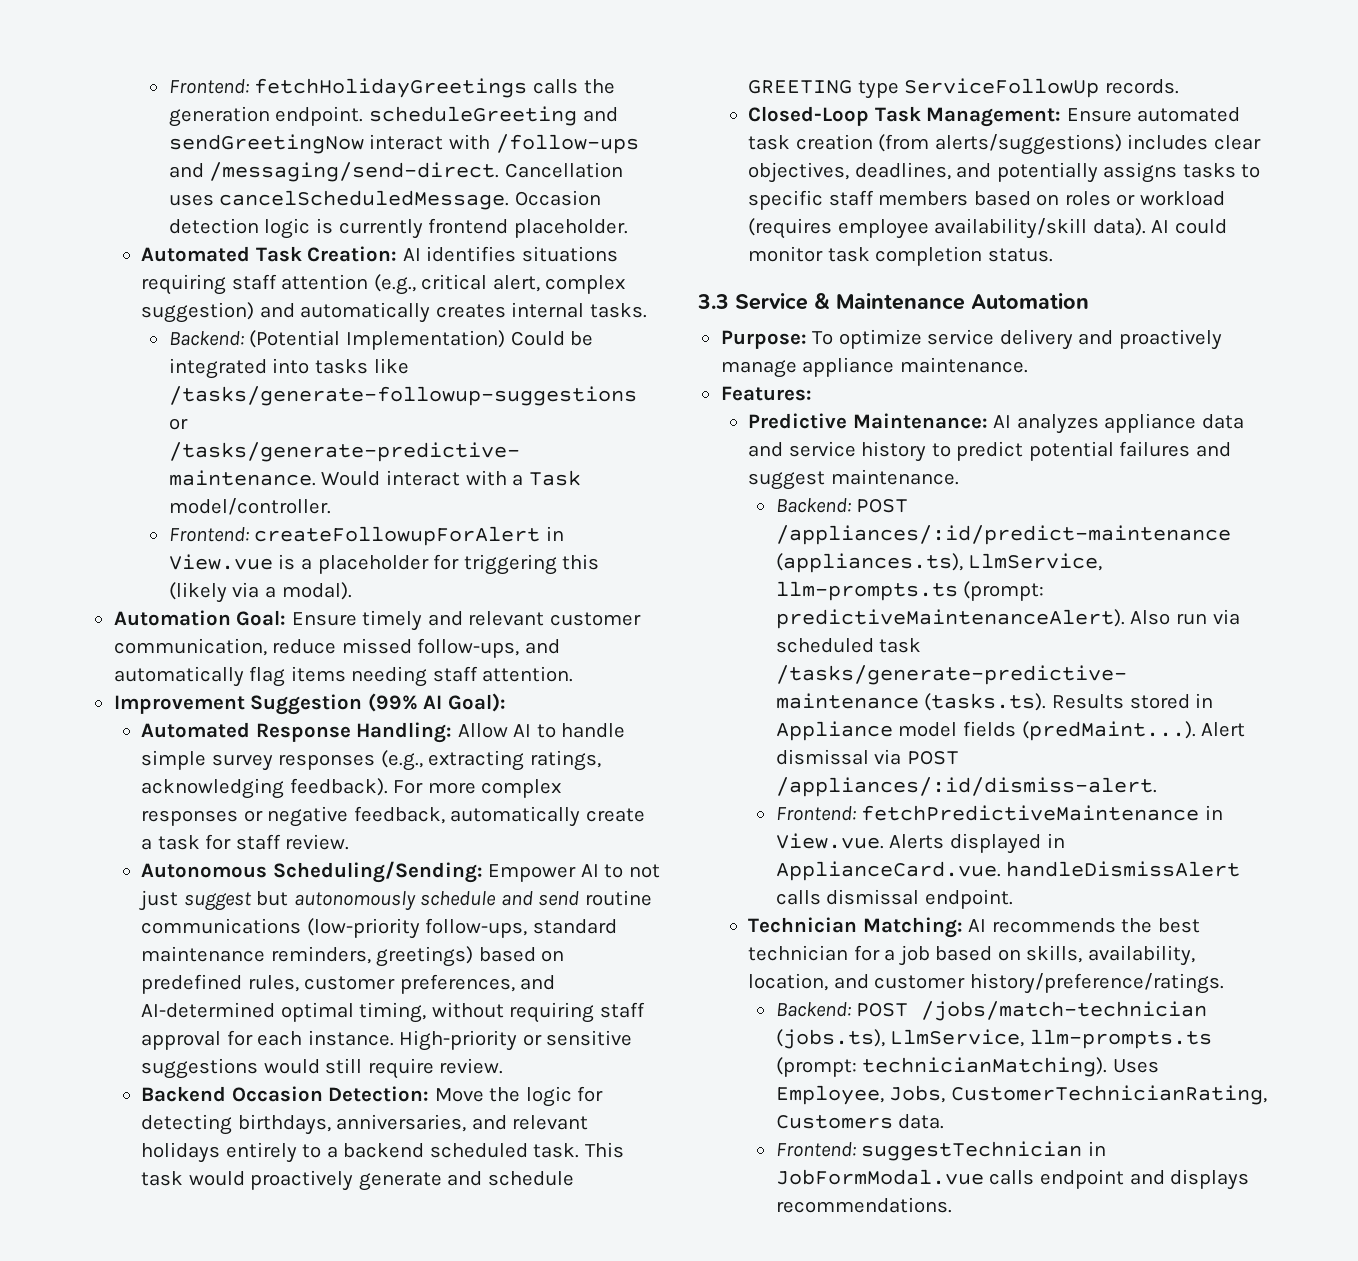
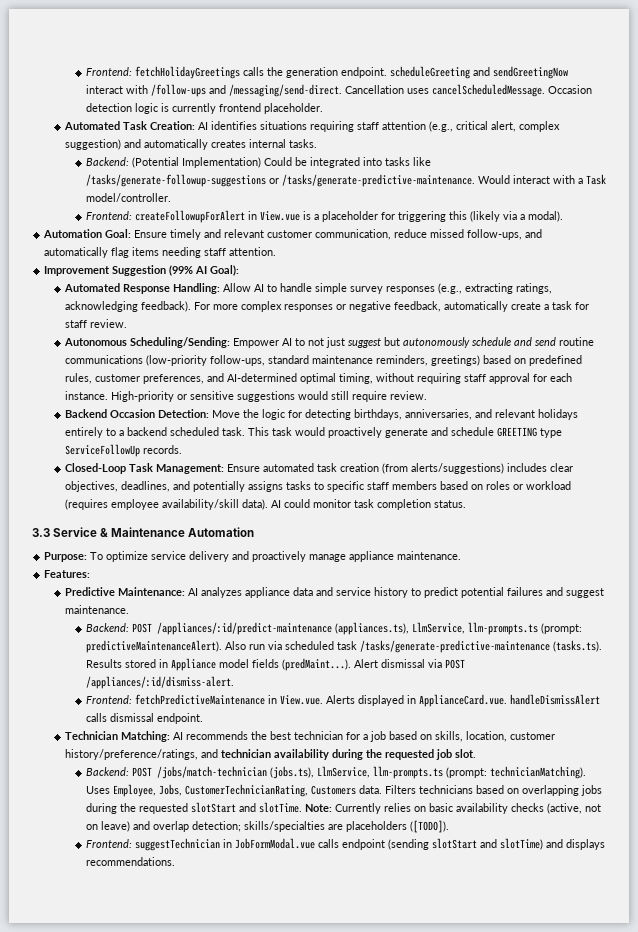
- Technician Matching: AI recommends the best technician for a job based on skills, availability, location, and customer history/preference/ratings.
+ Technician Matching: AI recommends the best technician for a job based on skills, location, customer history/preference/ratings, and technician availability during the requested job slot.
+ Filters technicians based on overlapping jobs during the requested slotStart and slotTime. Note: Currently relies on basic availability checks (active, not on leave) and overlap detection; skills/specialties are placeholders ([TODO]).
- Frontend: suggestTechnician in JobFormModal.vue calls endpoint and displays recommendations.
+ Frontend: suggestTechnician in JobFormModal.vue calls endpoint (sending slotStart and slotTime) and displays recommendations.

